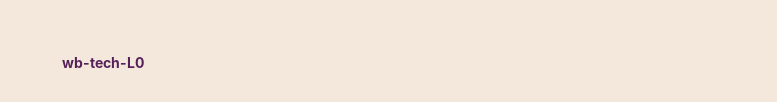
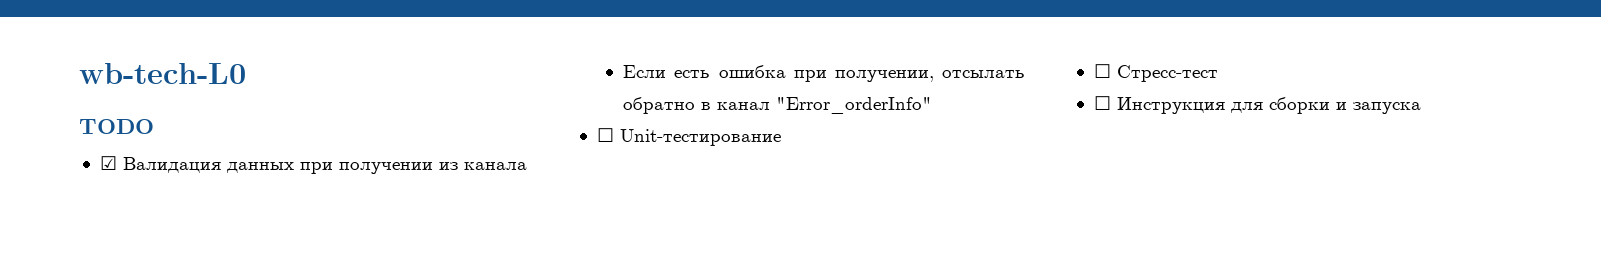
+ TODO
+ ☑ Валидация данных при получении из канала
+ Если есть ошибка при получении, отсылать обратно в канал "Error_orderInfo"
+ ☐ Unit-тестирование
+ ☐ Стресс-тест
+ ☐ Инструкция для сборки и запуска

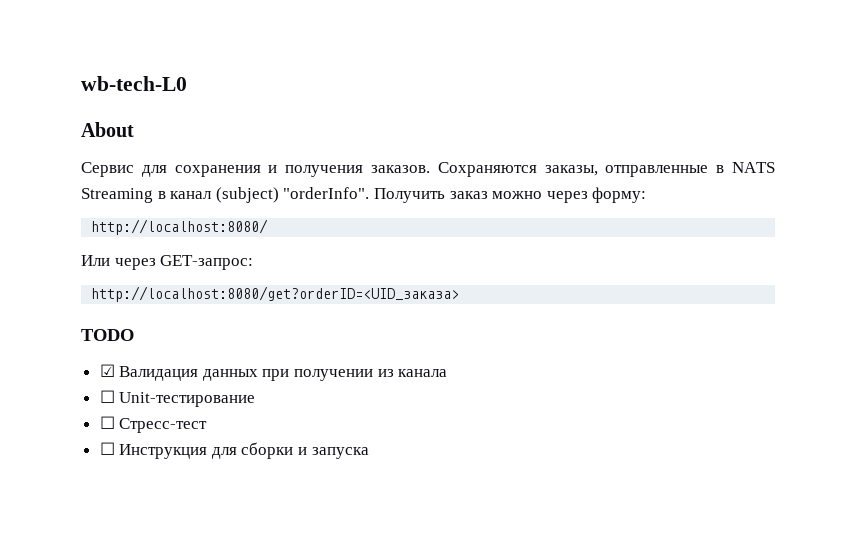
+ About
+ Сервис для сохранения и получения заказов. Сохраняются заказы, отправленные в NATS Streaming в канал (subject) "orderInfo". Получить заказ можно через форму:
+ http://localhost:8080/
+ Или через GET-запрос:
+ http://localhost:8080/get?orderID=<UID_заказа>
- Если есть ошибка при получении, отсылать обратно в канал "Error_orderInfo"

